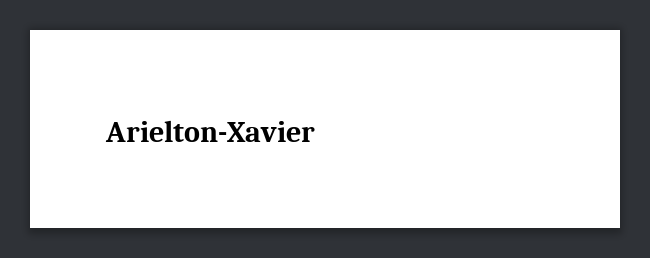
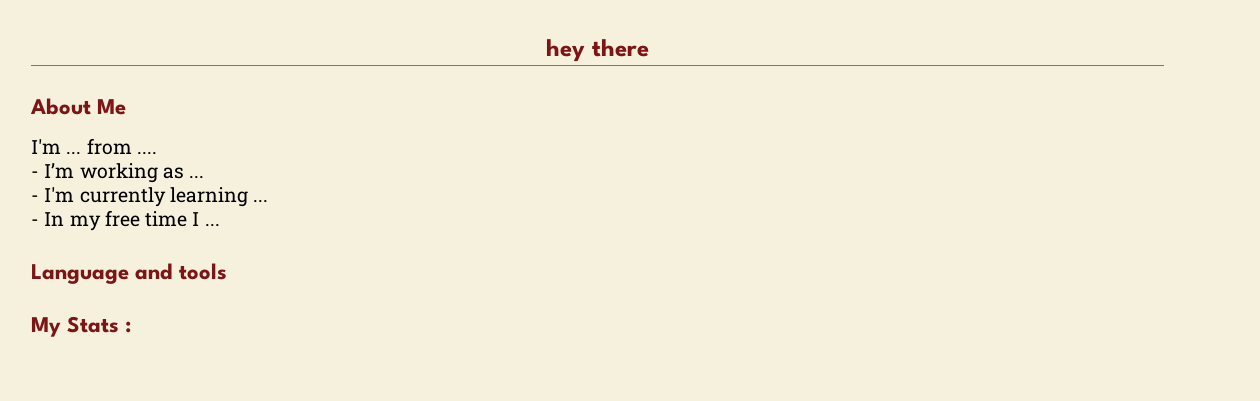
- Arielton-Xavier
+ hey there
+ About Me
+ I'm ... from ....
+ - I’m working as ...
+ - I'm currently learning ...
+ - In my free time I ...
+ Language and tools
+ My Stats :

